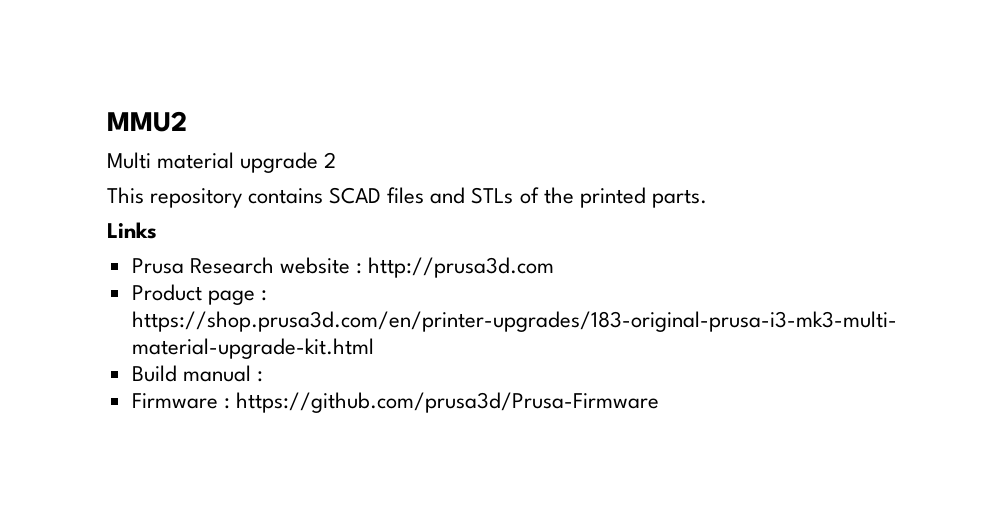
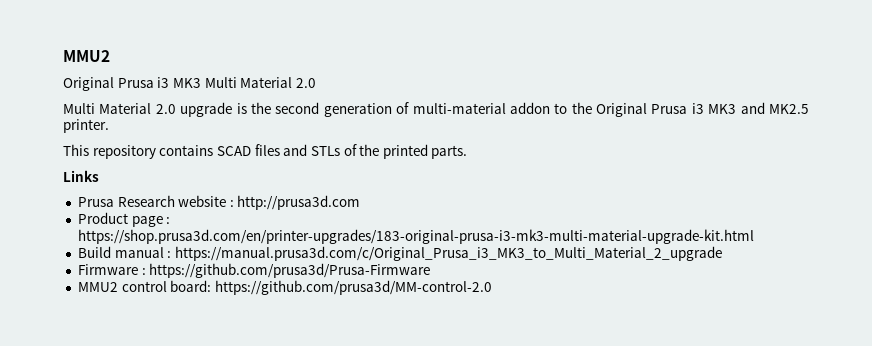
- Multi material upgrade 2
+ Original Prusa i3 MK3 Multi Material 2.0
+ Multi Material 2.0 upgrade is the second generation of multi-material addon to the Original Prusa i3 MK3 and MK2.5 printer.
- Build manual :
+ Build manual : https://manual.prusa3d.com/c/Original_Prusa_i3_MK3_to_Multi_Material_2_upgrade
+ MMU2 control board: https://github.com/prusa3d/MM-control-2.0

